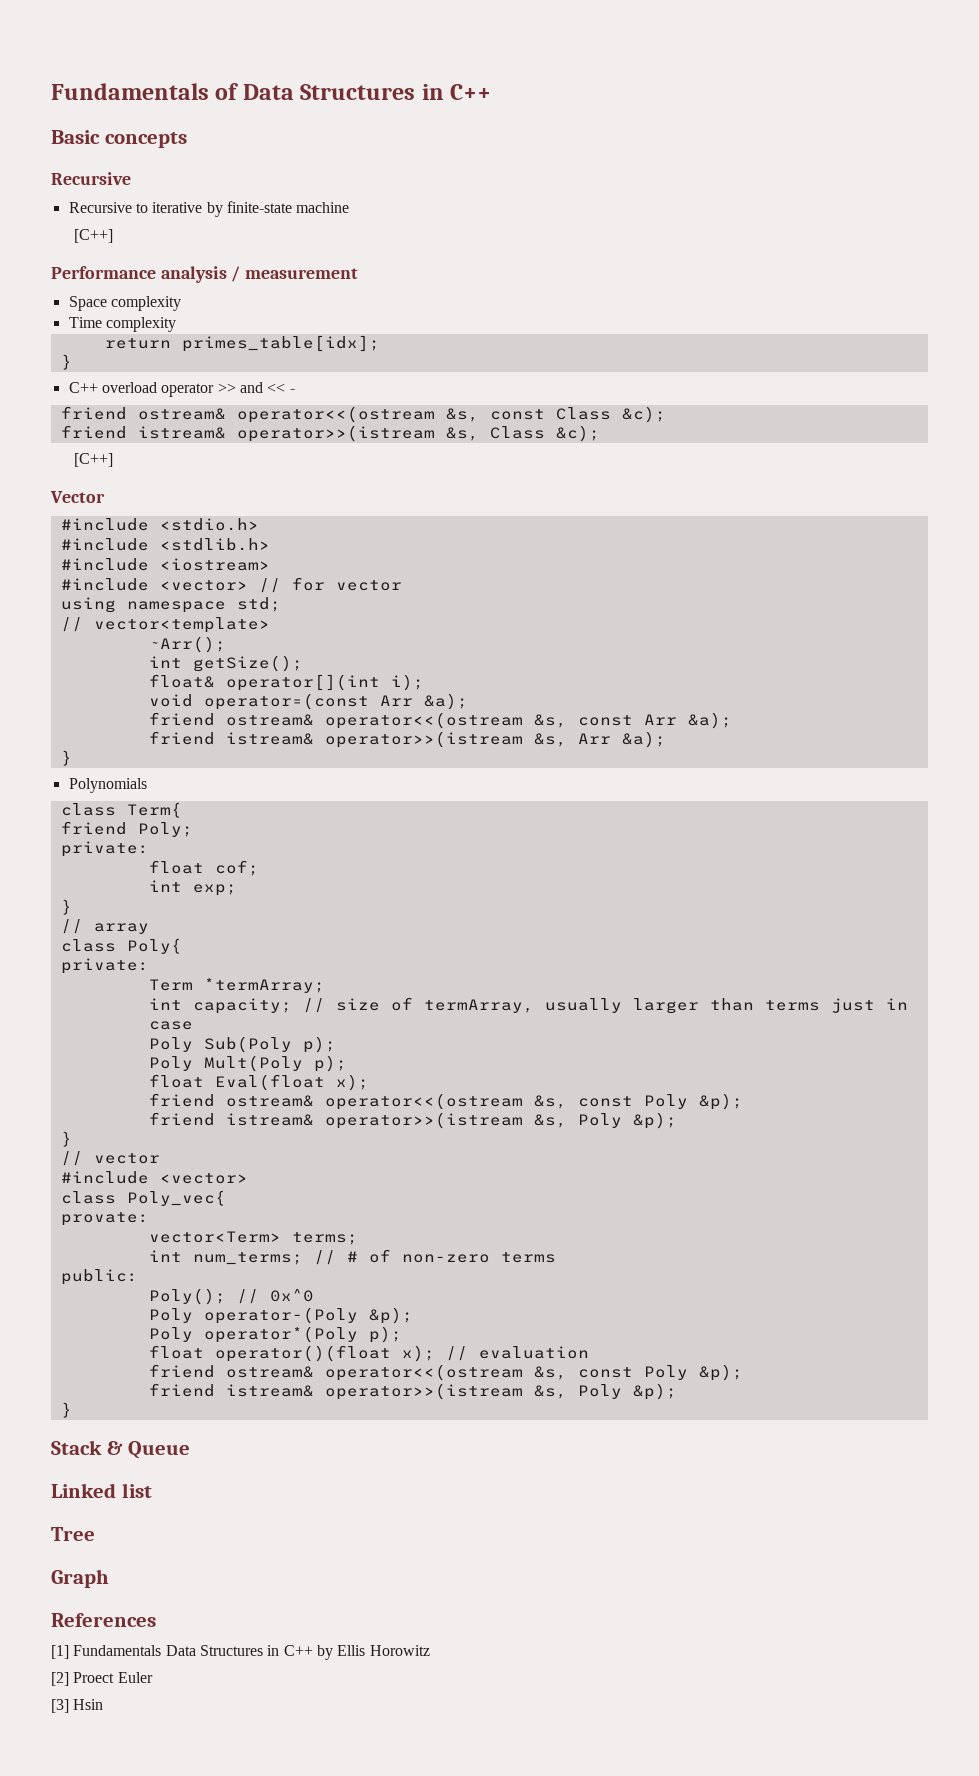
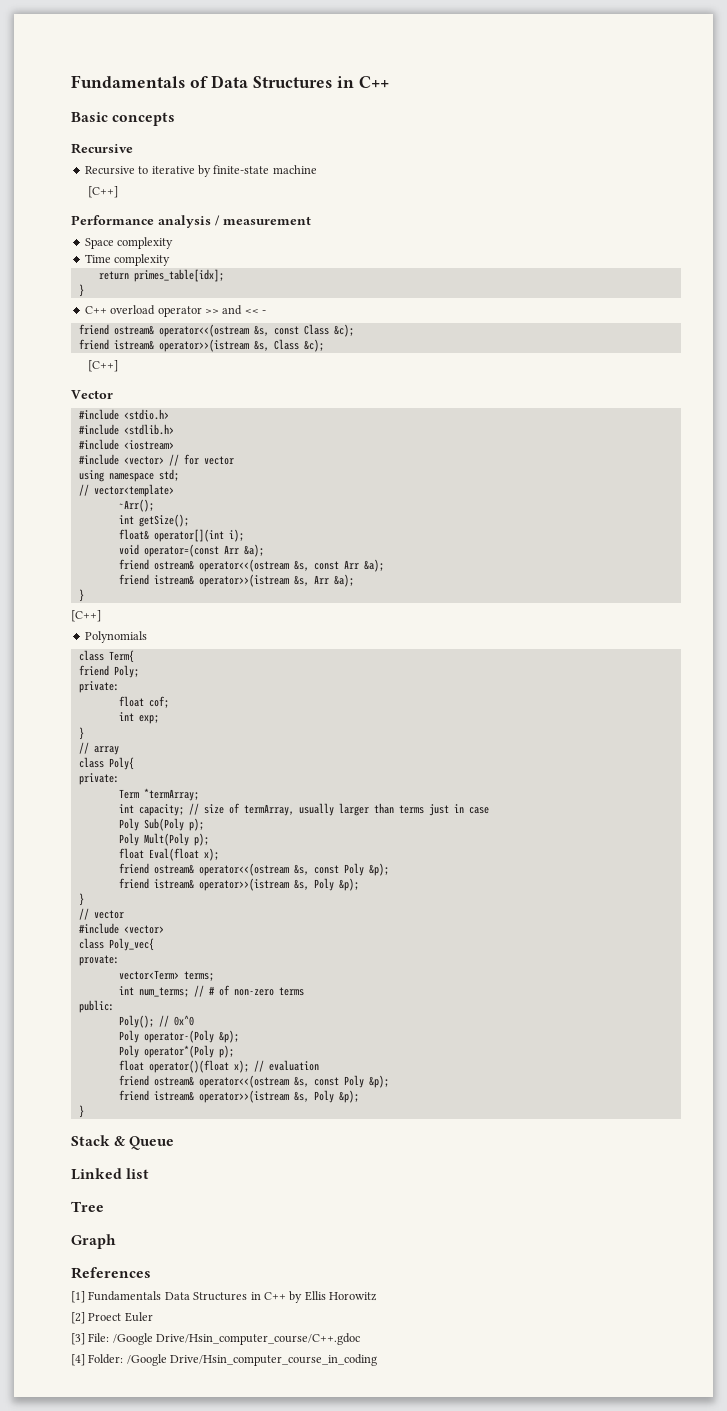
  friend istream& operator>>(istream &s, Arr &a);
  }
+ [C++]
- [3] Hsin
+ [3] File: /Google Drive/Hsin_computer_course/C++.gdoc
+ [4] Folder: /Google Drive/Hsin_computer_course_in_coding

